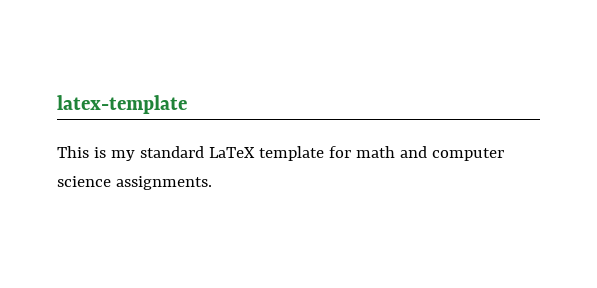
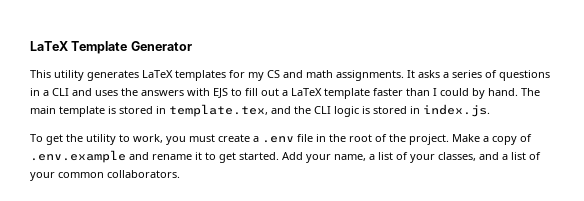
- latex-template
- This is my standard LaTeX template for math and computer science assignments.
+ LaTeX Template Generator
+ This utility generates LaTeX templates for my CS and math assignments. It asks a series of questions in a CLI and uses the answers with EJS to fill out a LaTeX template faster than I could by hand. The main template is stored in template.tex, and the CLI logic is stored in index.js.
+ To get the utility to work, you must create a .env file in the root of the project. Make a copy of .env.example and rename it to get started. Add your name, a list of your classes, and a list of your common collaborators.

